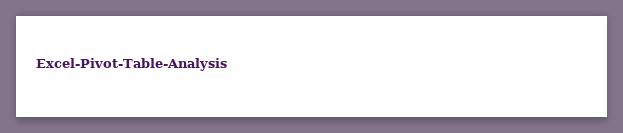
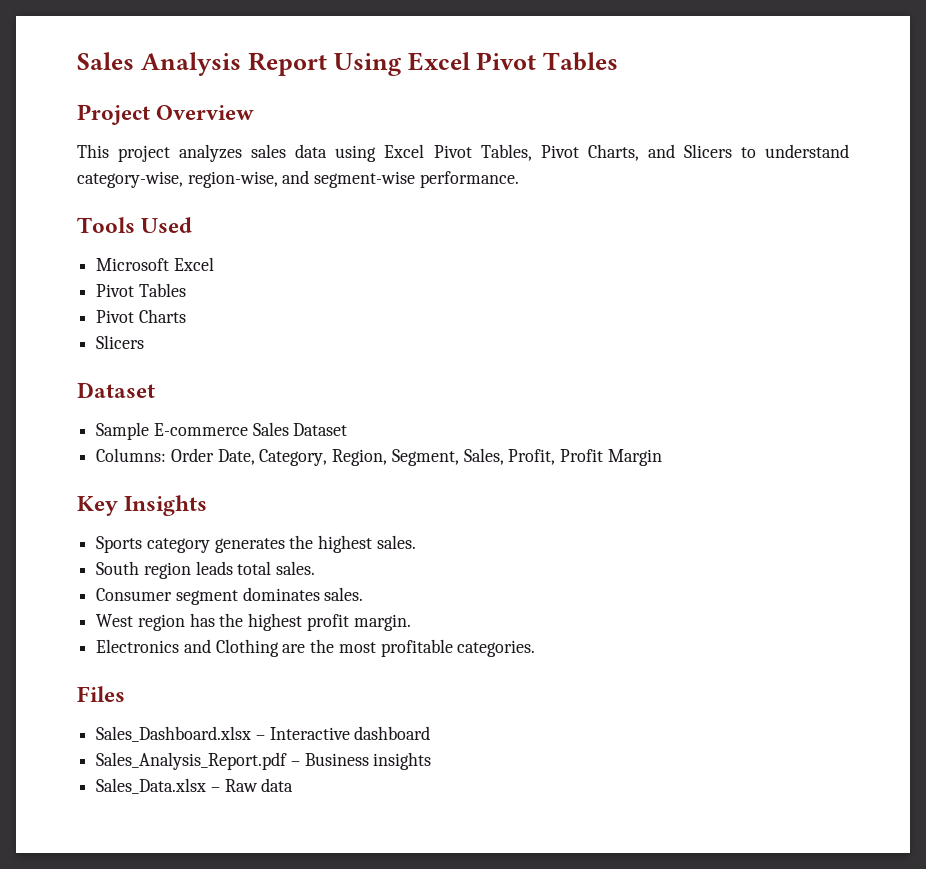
- Excel-Pivot-Table-Analysis
+ Sales Analysis Report Using Excel Pivot Tables
+ Project Overview
+ This project analyzes sales data using Excel Pivot Tables, Pivot Charts, and Slicers to understand category-wise, region-wise, and segment-wise performance.
+ Tools Used
+ Microsoft Excel
+ Pivot Tables
+ Pivot Charts
+ Slicers
+ Dataset
+ Sample E-commerce Sales Dataset
+ Columns: Order Date, Category, Region, Segment, Sales, Profit, Profit Margin
+ Key Insights
+ Sports category generates the highest sales.
+ South region leads total sales.
+ Consumer segment dominates sales.
+ West region has the highest profit margin.
+ Electronics and Clothing are the most profitable categories.
+ Files
+ Sales_Dashboard.xlsx – Interactive dashboard
+ Sales_Analysis_Report.pdf – Business insights
+ Sales_Data.xlsx – Raw data

